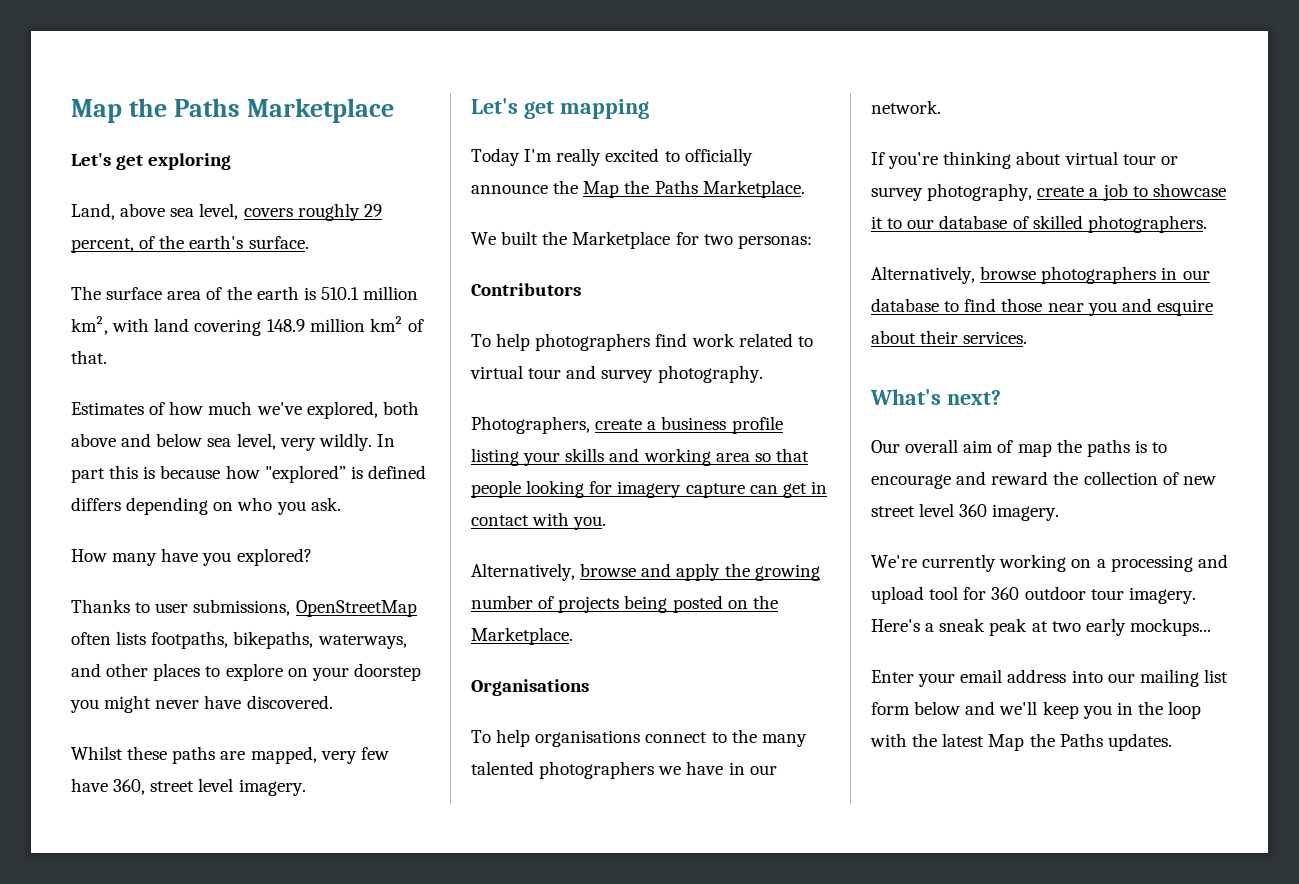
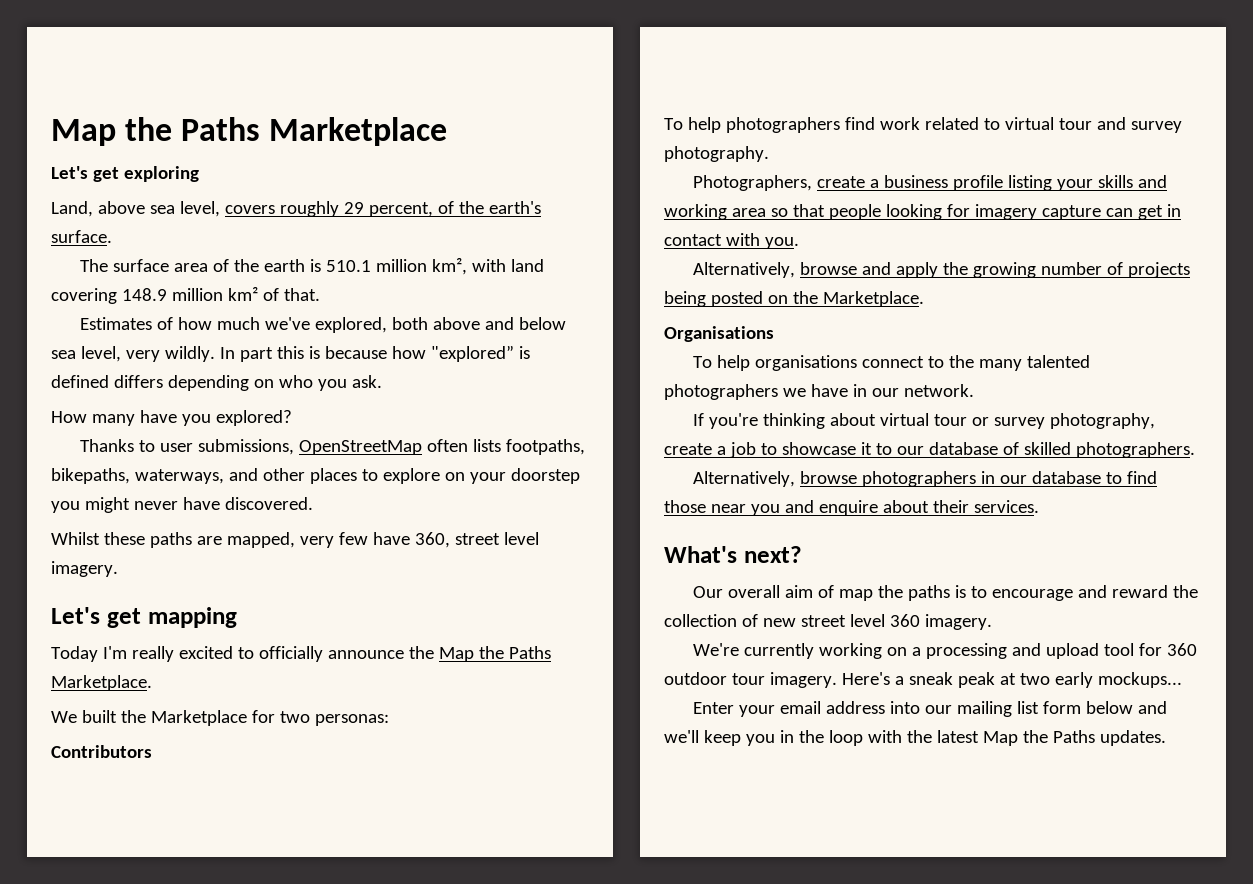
- Alternatively, browse photographers in our database to find those near you and esquire about their services.
+ Alternatively, browse photographers in our database to find those near you and enquire about their services.

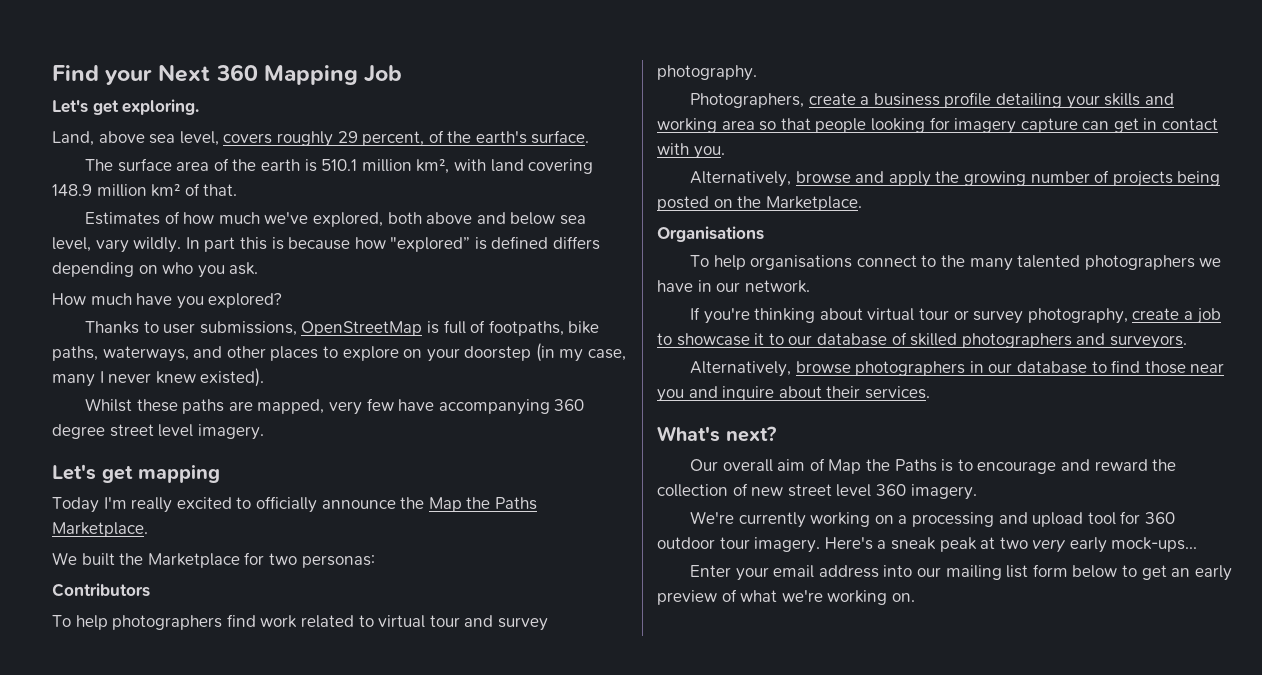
- Map the Paths Marketplace
- Let's get exploring
+ Find your Next 360 Mapping Job
+ Let's get exploring.
- Estimates of how much we've explored, both above and below sea level, very wildly.
+ Estimates of how much we've explored, both above and below sea level, vary wildly.
- How many have you explored?
+ How much have you explored?
- Thanks to user submissions, OpenStreetMap often lists footpaths, bikepaths, waterways, and other places to explore on your doorstep you might never have discovered.
+ Thanks to user submissions, OpenStreetMap is full of footpaths, bike paths, waterways, and other places to explore on your doorstep (in my case, many I never knew existed).
- Whilst these paths are mapped, very few have 360, street level imagery.
+ Whilst these paths are mapped, very few have accompanying 360 degree street level imagery.
- Photographers, create a business profile listing your skills and working area so that people looking for imagery capture can get in contact with you.
+ Photographers, create a business profile detailing your skills and working area so that people looking for imagery capture can get in contact with you.
- If you're thinking about virtual tour or survey photography, create a job to showcase it to our database of skilled photographers.
+ If you're thinking about virtual tour or survey photography, create a job to showcase it to our database of skilled photographers and surveyors.
- Alternatively, browse photographers in our database to find those near you and enquire about their services.
+ Alternatively, browse photographers in our database to find those near you and inquire about their services.
- Our overall aim of map the paths is to encourage and reward the collection of new street level 360 imagery.
+ Our overall aim of Map the Paths is to encourage and reward the collection of new street level 360 imagery.
- Here's a sneak peak at two early mockups...
+ Here's a sneak peak at two very early mock-ups...
- Enter your email address into our mailing list form below and we'll keep you in the loop with the latest Map the Paths updates.
+ Enter your email address into our mailing list form below to get an early preview of what we're working on.

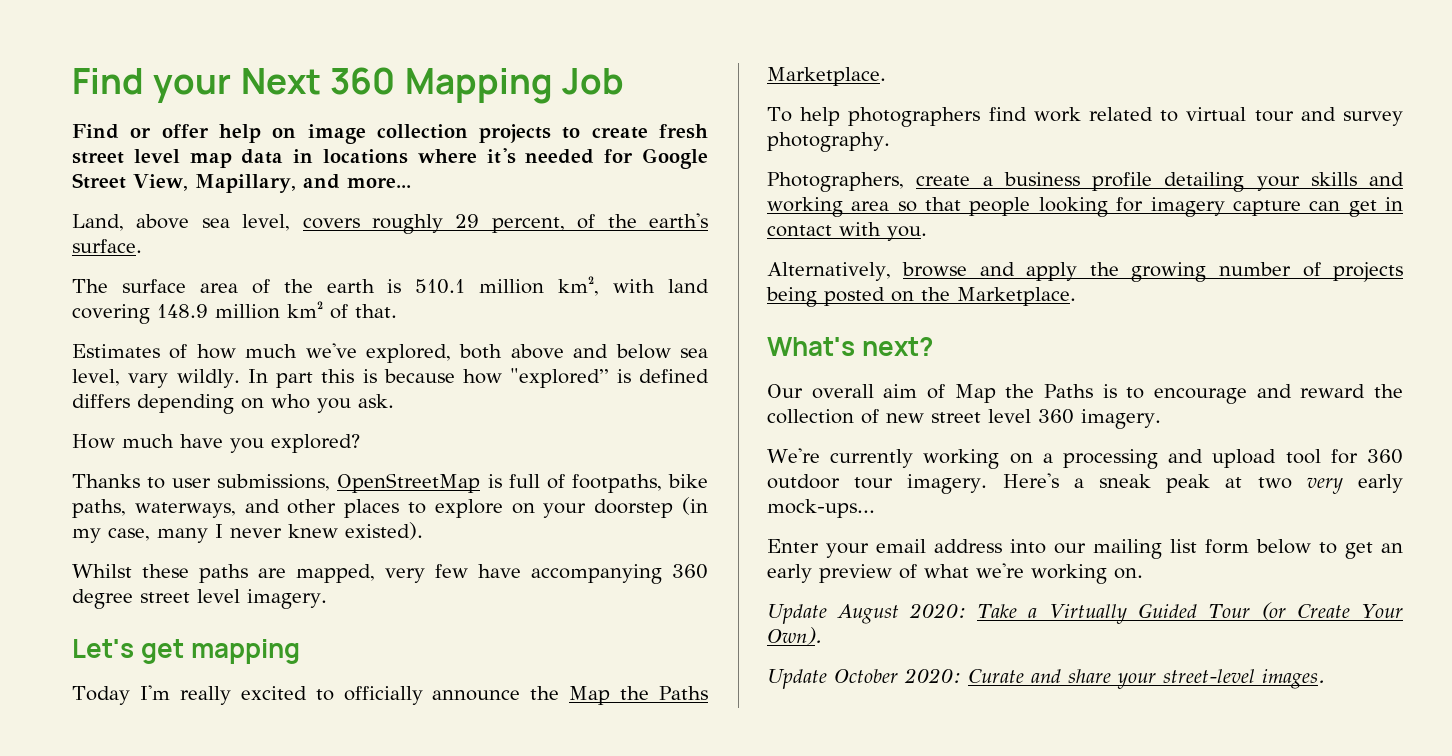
- Let's get exploring.
+ Find or offer help on image collection projects to create fresh street level map data in locations where it's needed for Google Street View, Mapillary, and more...
- We built the Marketplace for two personas:
- Contributors
- Organisations
- To help organisations connect to the many talented photographers we have in our network.
- If you're thinking about virtual tour or survey photography, create a job to showcase it to our database of skilled photographers and surveyors.
- Alternatively, browse photographers in our database to find those near you and inquire about their services.
+ Update August 2020: Take a Virtually Guided Tour (or Create Your Own).
+ Update October 2020: Curate and share your street-level images.

